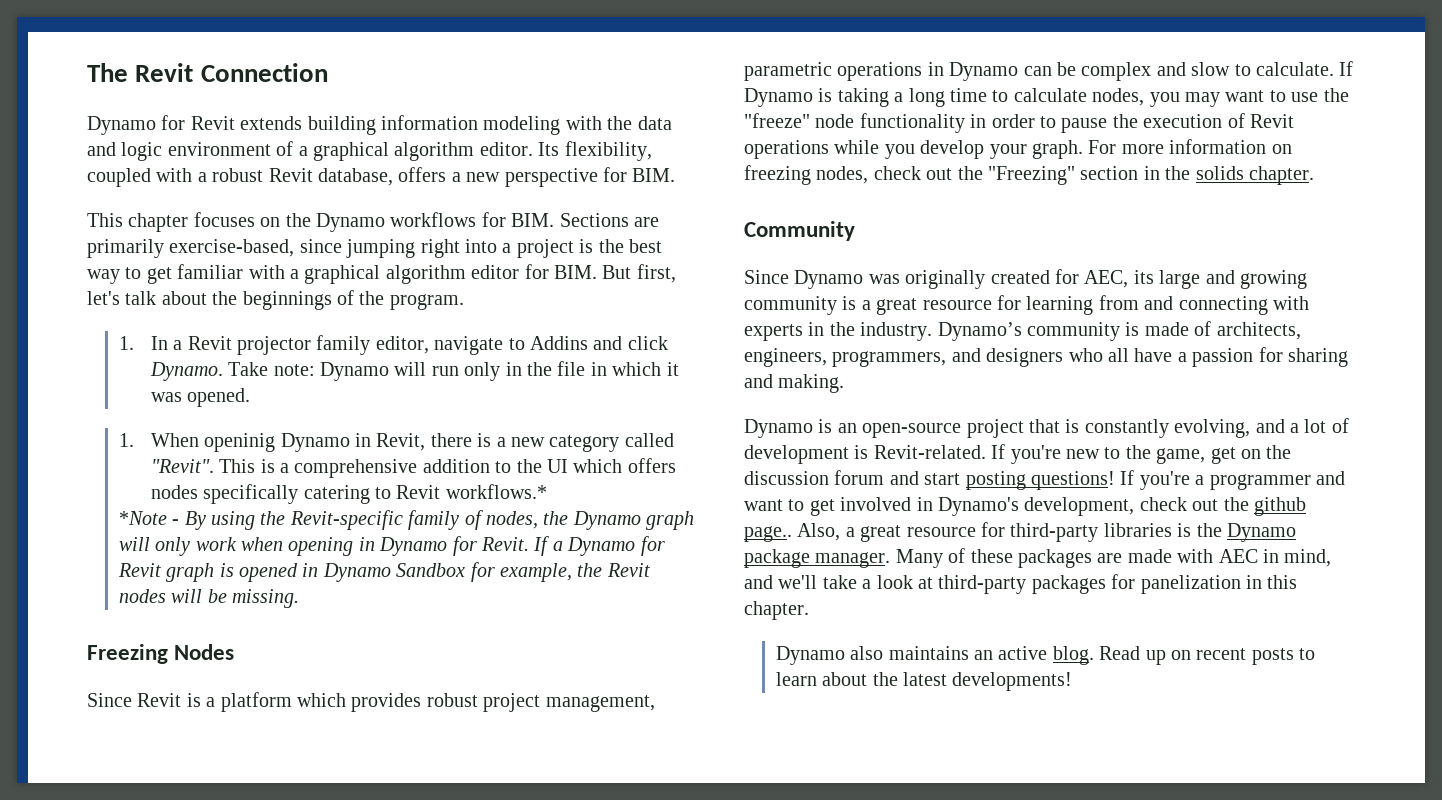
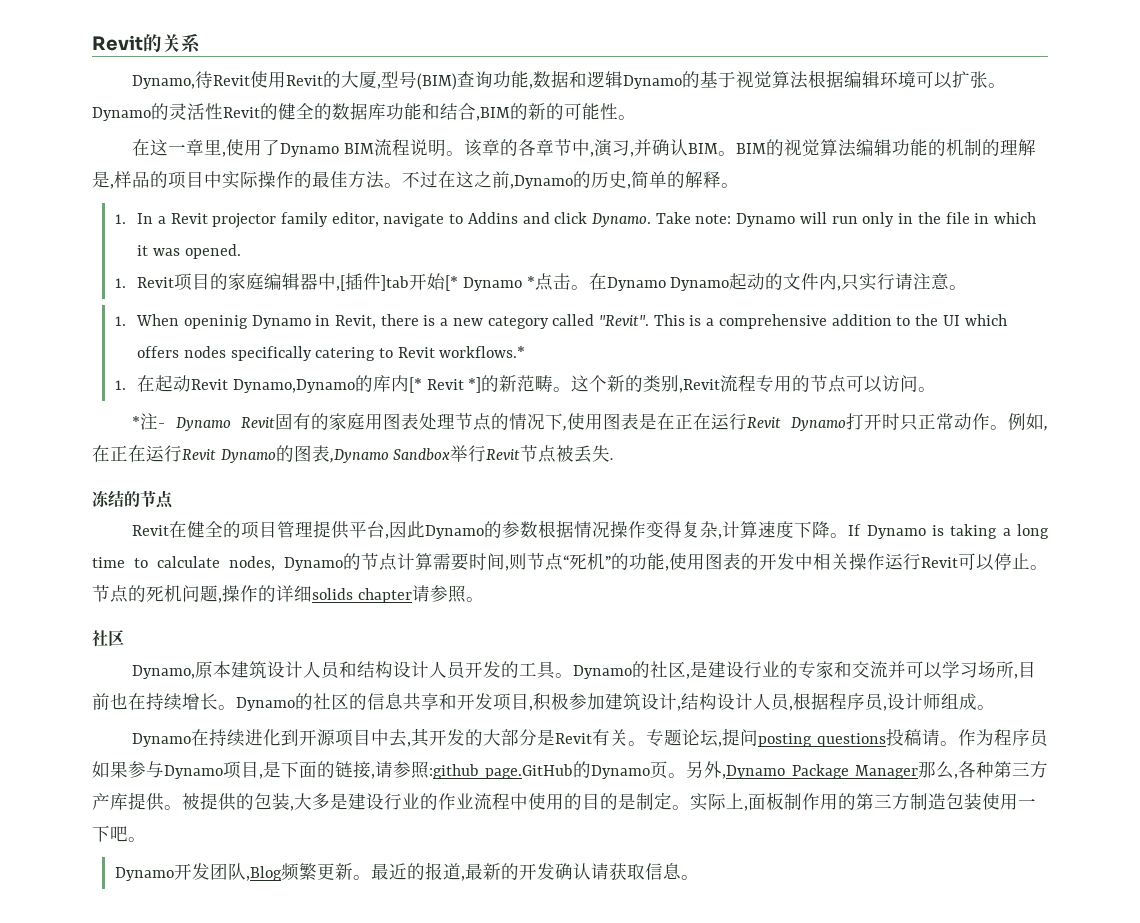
- The Revit Connection
- Dynamo for Revit extends building information modeling with the data and logic environment of a graphical algorithm editor. Its flexibility, coupled with a robust Revit database, offers a new perspective for BIM.
- This chapter focuses on the Dynamo workflows for BIM. Sections are primarily exercise-based, since jumping right into a project is the best way to get familiar with a graphical algorithm editor for BIM. But first, let's talk about the beginnings of the program.
+ Revit的关系
+ Dynamo,待Revit使用Revit的大厦,型号(BIM)查询功能,数据和逻辑Dynamo的基于视觉算法根据编辑环境可以扩张。Dynamo的灵活性Revit的健全的数据库功能和结合,BIM的新的可能性。
+ 在这一章里,使用了Dynamo BIM流程说明。该章的各章节中,演习,并确认BIM。BIM的视觉算法编辑功能的机制的理解是,样品的项目中实际操作的最佳方法。不过在这之前,Dynamo的历史,简单的解释。
+ 1. Revit项目的家庭编辑器中,[插件]tab开始[* Dynamo *点击。在Dynamo Dynamo起动的文件内,只实行请注意。
- *Note - By using the Revit-specific family of nodes, the Dynamo graph will only work when opening in Dynamo for Revit. If a Dynamo for Revit graph is opened in Dynamo Sandbox for example, the Revit nodes will be missing.
- Freezing Nodes
- Since Revit is a platform which provides robust project management, parametric operations in Dynamo can be complex and slow to calculate.
+ 1.在起动Revit Dynamo,Dynamo的库内[* Revit *]的新范畴。这个新的类别,Revit流程专用的节点可以访问。
+ *注- Dynamo Revit固有的家庭用图表处理节点的情况下,使用图表是在正在运行Revit Dynamo打开时只正常动作。例如,在正在运行Revit Dynamo的图表,Dynamo Sandbox举行Revit节点被丢失.
+ 冻结的节点
+ Revit在健全的项目管理提供平台,因此Dynamo的参数根据情况操作变得复杂,计算速度下降。
- If Dynamo is taking a long time to calculate nodes, you may want to use the "freeze" node functionality in order to pause the execution of Revit operations while you develop your graph. For more information on freezing nodes, check out the "Freezing" section in the solids chapter.
- Community
- Since Dynamo was originally created for AEC, its large and growing community is a great resource for learning from and connecting with experts in the industry. Dynamo’s community is made of architects, engineers, programmers, and designers who all have a passion for sharing and making.
- Dynamo is an open-source project that is constantly evolving, and a lot of development is Revit-related. If you're new to the game, get on the discussion forum and start posting questions! If you're a programmer and want to get involved in Dynamo's development, check out the github page.. Also, a great resource for third-party libraries is the Dynamo package manager. Many of these packages are made with AEC in mind, and we'll take a look at third-party packages for panelization in this chapter.
- Dynamo also maintains an active blog. Read up on recent posts to learn about the latest developments!
+ If Dynamo is taking a long time to calculate nodes, Dynamo的节点计算需要时间,则节点“死机”的功能,使用图表的开发中相关操作运行Revit可以停止。节点的死机问题,操作的详细solids chapter请参照。
+ 社区
+ Dynamo,原本建筑设计人员和结构设计人员开发的工具。Dynamo的社区,是建设行业的专家和交流并可以学习场所,目前也在持续增长。Dynamo的社区的信息共享和开发项目,积极参加建筑设计,结构设计人员,根据程序员,设计师组成。
+ Dynamo在持续进化到开源项目中去,其开发的大部分是Revit有关。专题论坛,提问posting questions投稿请。作为程序员如果参与Dynamo项目,是下面的链接,请参照:github page.GitHub的Dynamo页。另外,Dynamo Package Manager那么,各种第三方产库提供。被提供的包装,大多是建设行业的作业流程中使用的目的是制定。实际上,面板制作用的第三方制造包装使用一下吧。
+ Dynamo开发团队,Blog频繁更新。最近的报道,最新的开发确认请获取信息。

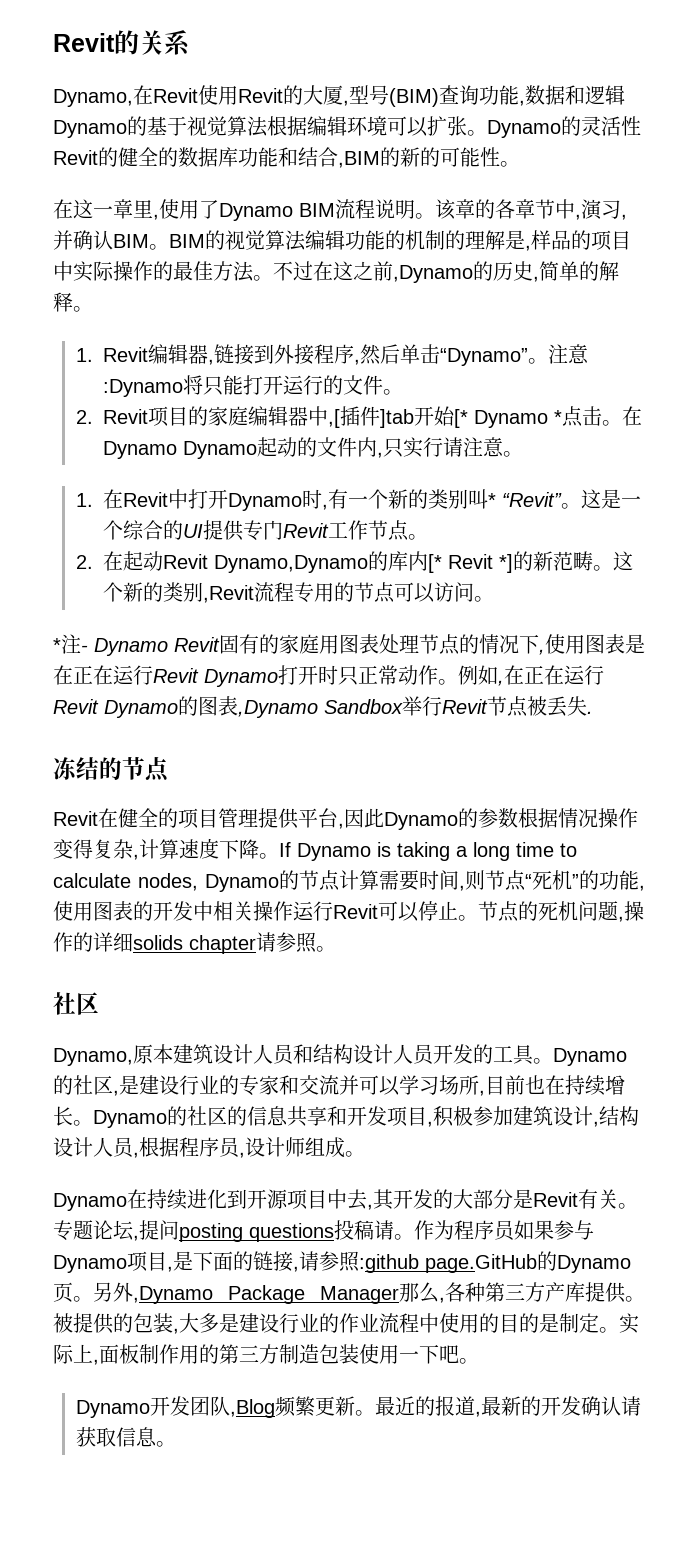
- Dynamo,待Revit使用Revit的大厦,型号(BIM)查询功能,数据和逻辑Dynamo的基于视觉算法根据编辑环境可以扩张。
+ Dynamo,在Revit使用Revit的大厦,型号(BIM)查询功能,数据和逻辑Dynamo的基于视觉算法根据编辑环境可以扩张。
- 1. In a Revit projector family editor, navigate to Addins and click Dynamo. Take note: Dynamo will run only in the file in which it was opened.
- 1. Revit项目的家庭编辑器中,[插件]tab开始[* Dynamo *点击。
+ 1. Revit编辑器,链接到外接程序,然后单击“Dynamo”。注意:Dynamo将只能打开运行的文件。
+ 2. Revit项目的家庭编辑器中,[插件]tab开始[* Dynamo *点击。
- 1. When openinig Dynamo in Revit, there is a new category called "Revit". This is a comprehensive addition to the UI which offers nodes specifically catering to Revit workflows.*
- 1.在起动Revit Dynamo,Dynamo的库内[* Revit *]的新范畴。
+ 1.在Revit中打开Dynamo时,有一个新的类别叫* “Revit”。这是一个综合的UI提供专门Revit工作节点。
+ 2.在起动Revit Dynamo,Dynamo的库内[* Revit *]的新范畴。

